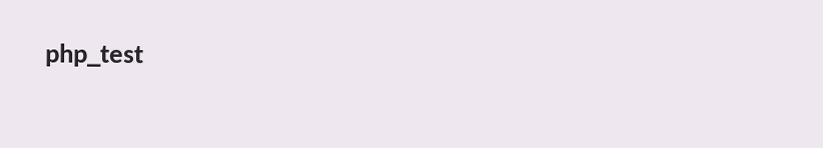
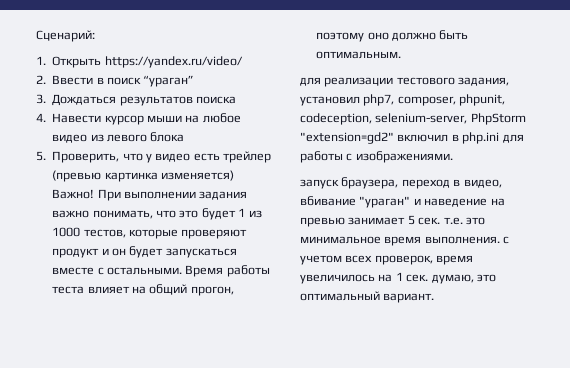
- php_test
+ Сценарий:
+ 1. Открыть https://yandex.ru/video/
+ 2. Ввести в поиск “ураган”
+ 3. Дождаться результатов поиска
+ 4. Навести курсор мыши на любое видео из левого блока
+ 5. Проверить, что у видео есть трейлер (превью картинка изменяется) Важно! При выполнении задания важно понимать, что это будет 1 из 1000 тестов, которые проверяют продукт и он будет запускаться вместе с остальными. Время работы теста влияет на общий прогон, поэтому оно должно быть оптимальным.
+ для реализации тестового задания, установил php7, composer, phpunit, codeception, selenium-server, PhpStorm "extension=gd2" включил в php.ini для работы с изображениями.
+ запуск браузера, переход в видео, вбивание "ураган" и наведение на превью занимает 5 сек. т.е. это минимальное время выполнения. с учетом всех проверок, время увеличилось на 1 сек. думаю, это оптимальный вариант.

